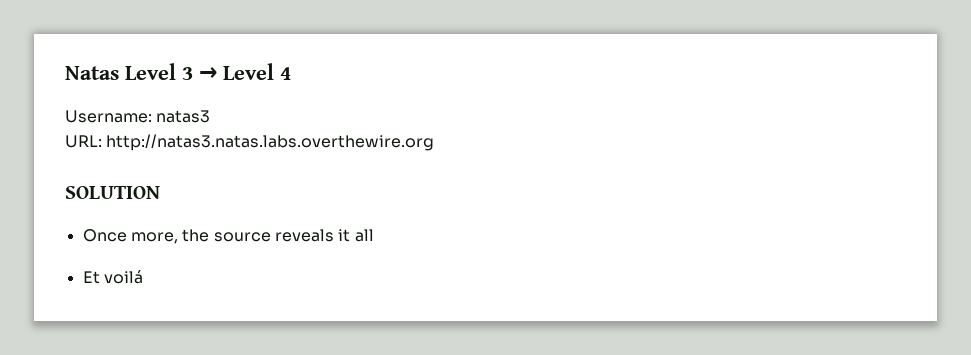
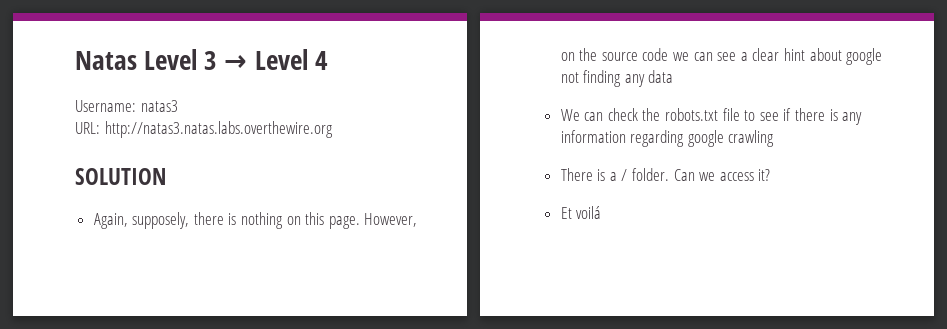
- Once more, the source reveals it all
+ Again, supposely, there is nothing on this page. However, on the source code we can see a clear hint about google not finding any data
+ We can check the robots.txt file to see if there is any information regarding google crawling
+ There is a / folder. Can we access it?

